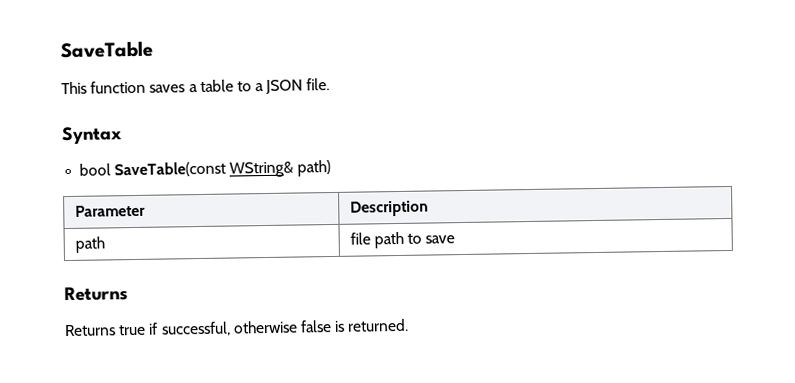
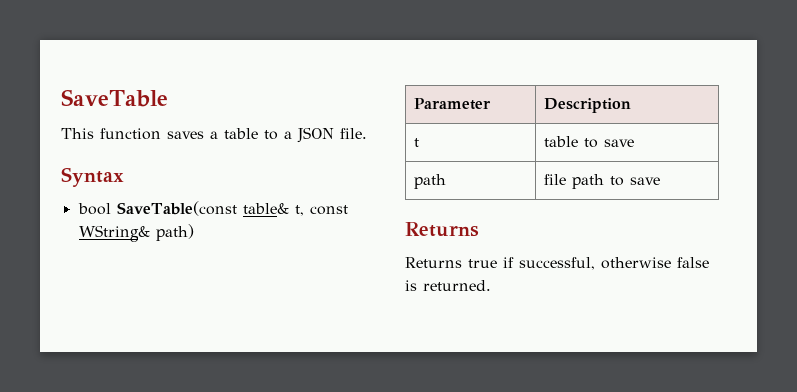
- bool SaveTable(const WString& path)
+ bool SaveTable(const table& t, const WString& path)
+ t | table to save

